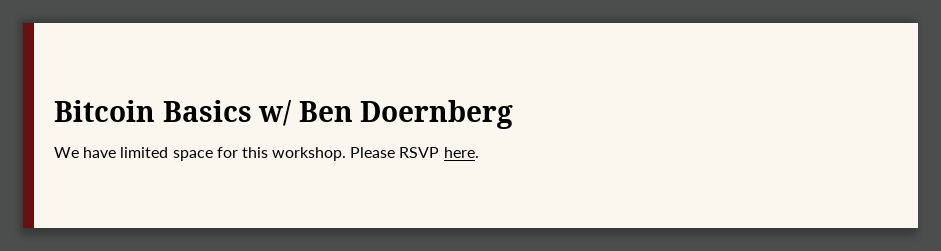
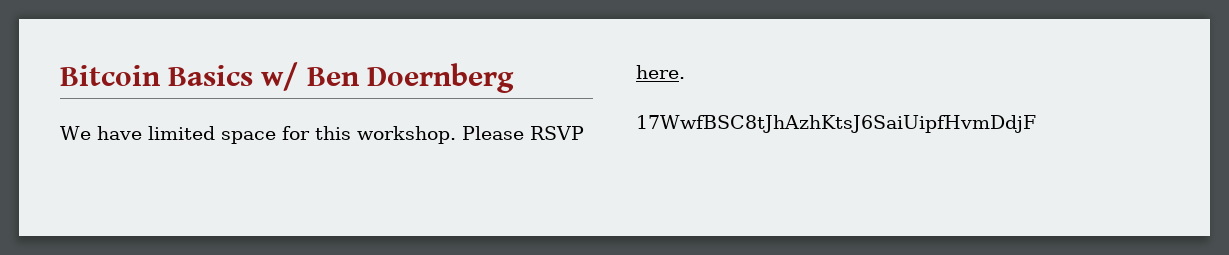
+ 17WwfBSC8tJhAzhKtsJ6SaiUipfHvmDdjF

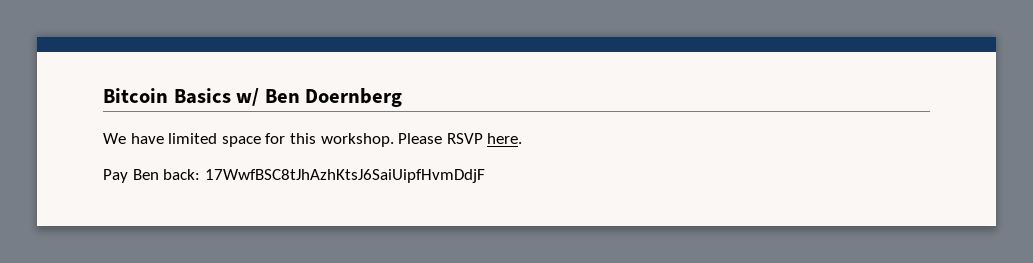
- 17WwfBSC8tJhAzhKtsJ6SaiUipfHvmDdjF
+ Pay Ben back: 17WwfBSC8tJhAzhKtsJ6SaiUipfHvmDdjF

